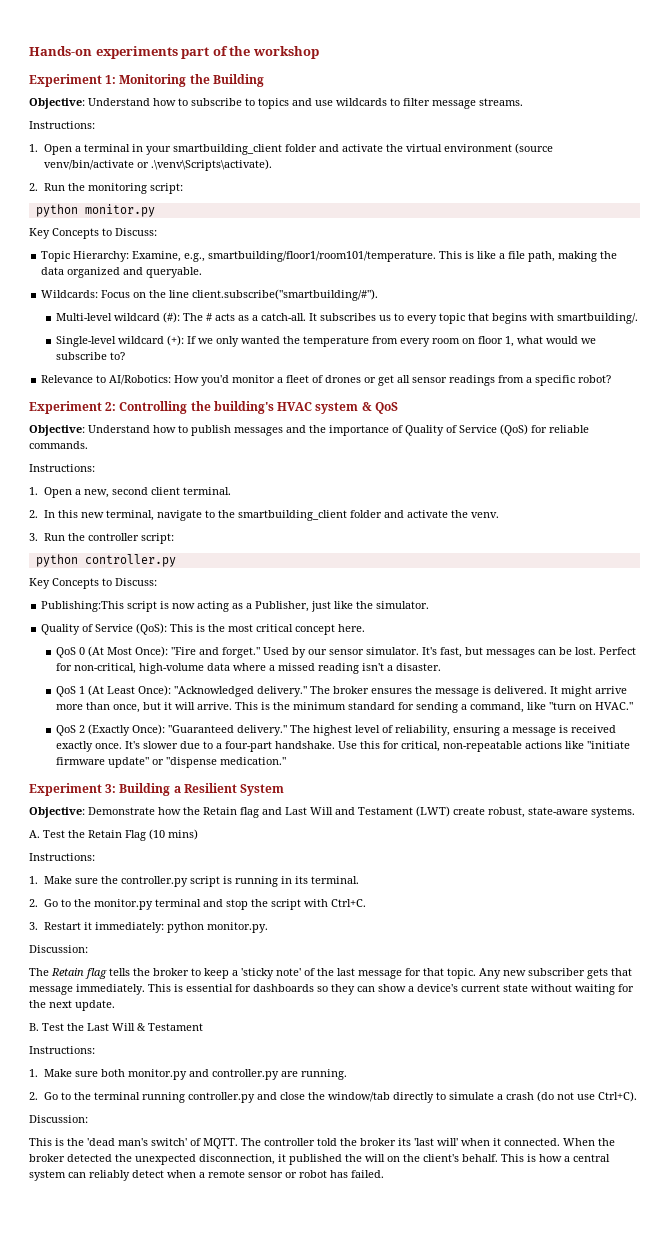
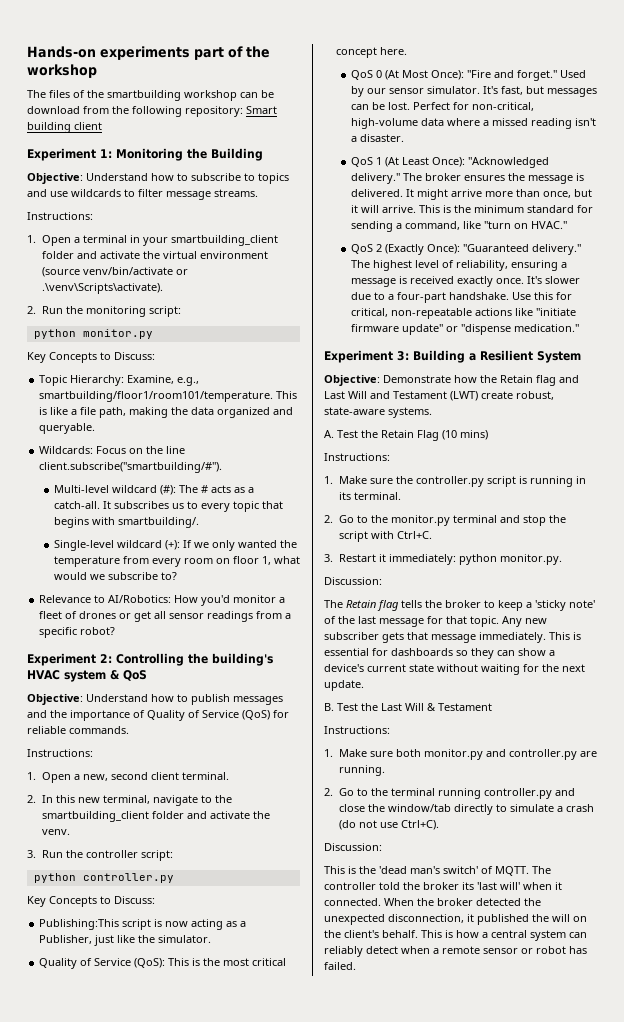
+ The files of the smartbuilding workshop can be download from the following repository: Smart building client

